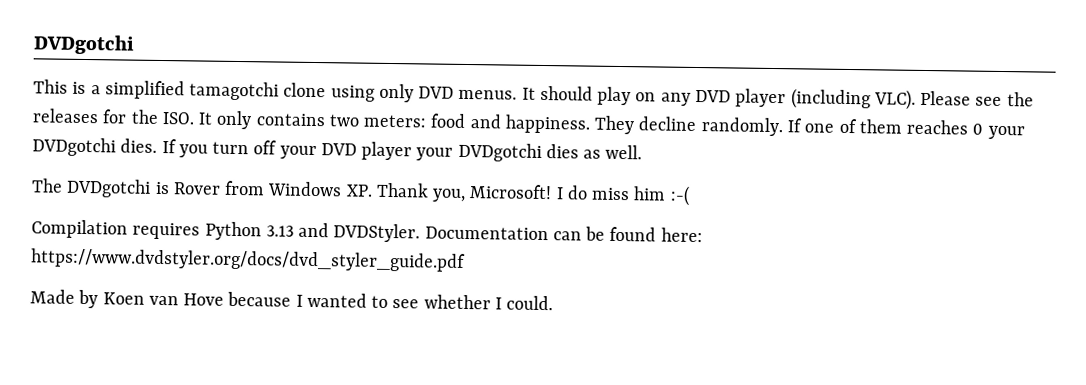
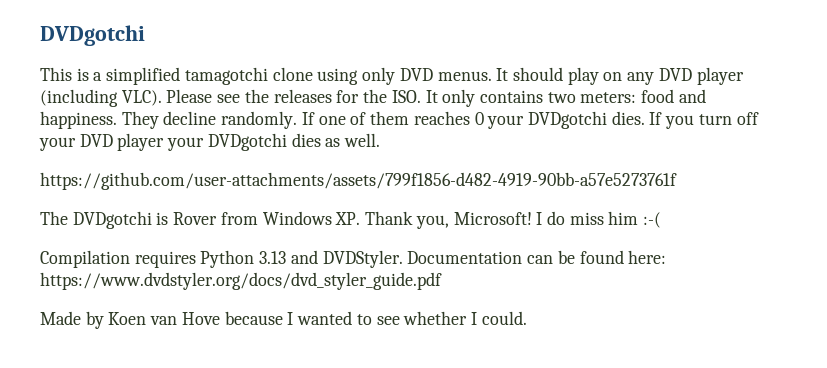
+ https://github.com/user-attachments/assets/799f1856-d482-4919-90bb-a57e5273761f

